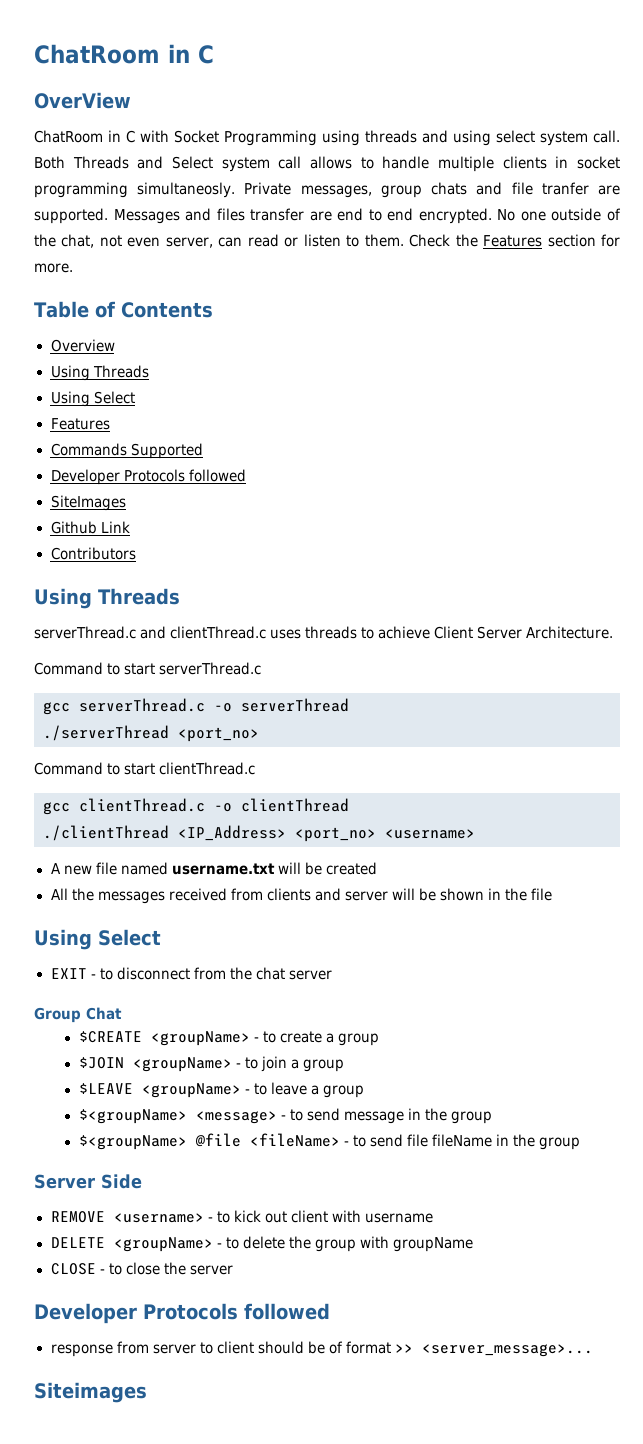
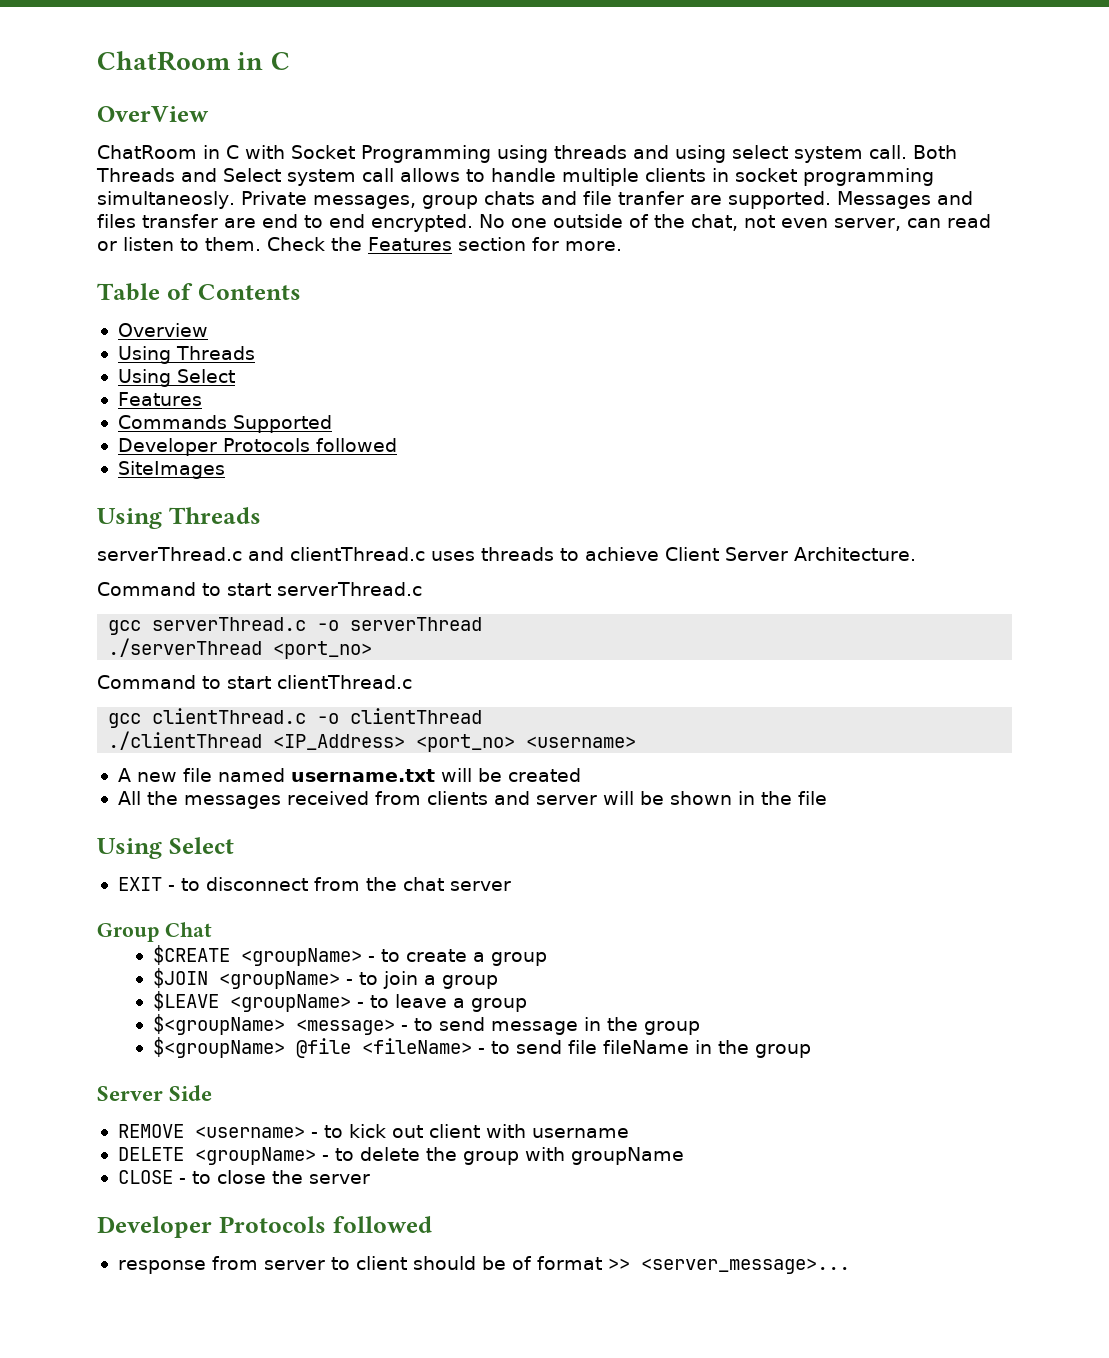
- Github Link
- Contributors
- Siteimages

